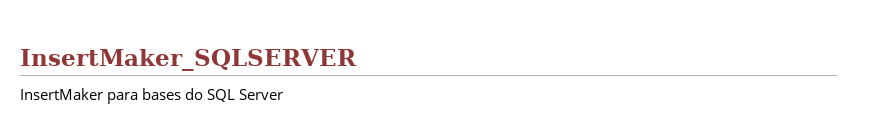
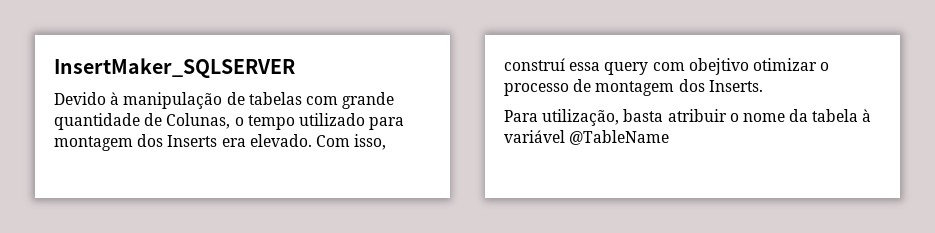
- InsertMaker para bases do SQL Server
+ Devido à manipulação de tabelas com grande quantidade de Colunas, o tempo utilizado para montagem dos Inserts era elevado. Com isso, construí essa query com obejtivo otimizar o processo de montagem dos Inserts.
+ Para utilização, basta atribuir o nome da tabela à variável @TableName

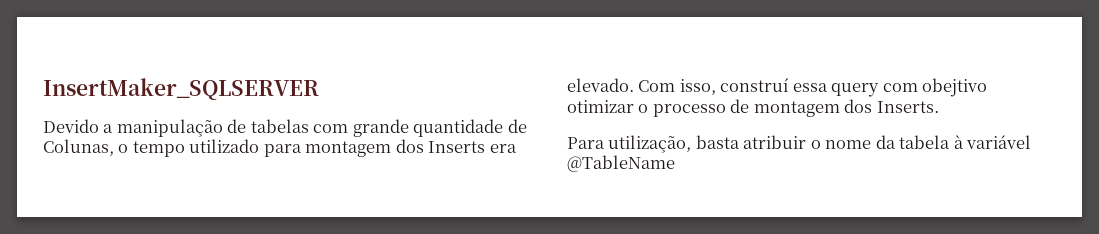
- Devido à manipulação de tabelas com grande quantidade de Colunas, o tempo utilizado para montagem dos Inserts era elevado.
+ Devido a manipulação de tabelas com grande quantidade de Colunas, o tempo utilizado para montagem dos Inserts era elevado.

